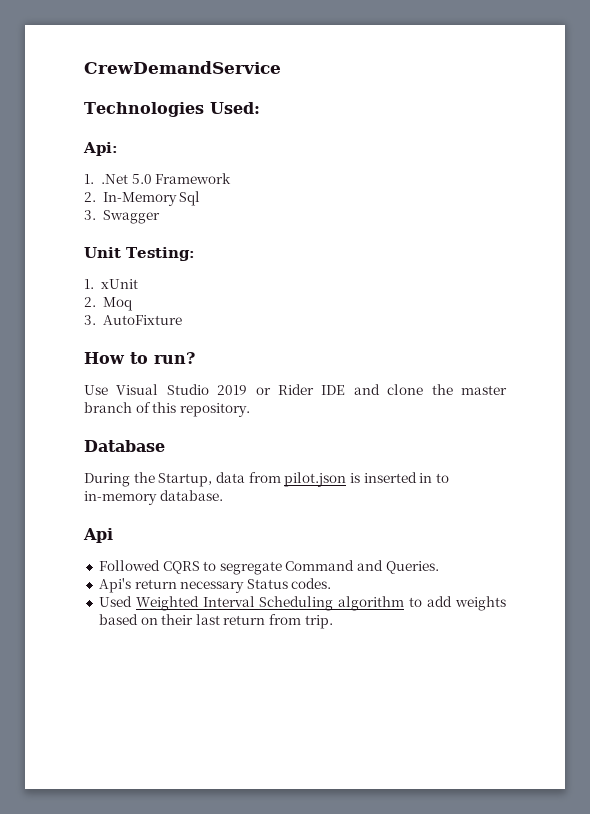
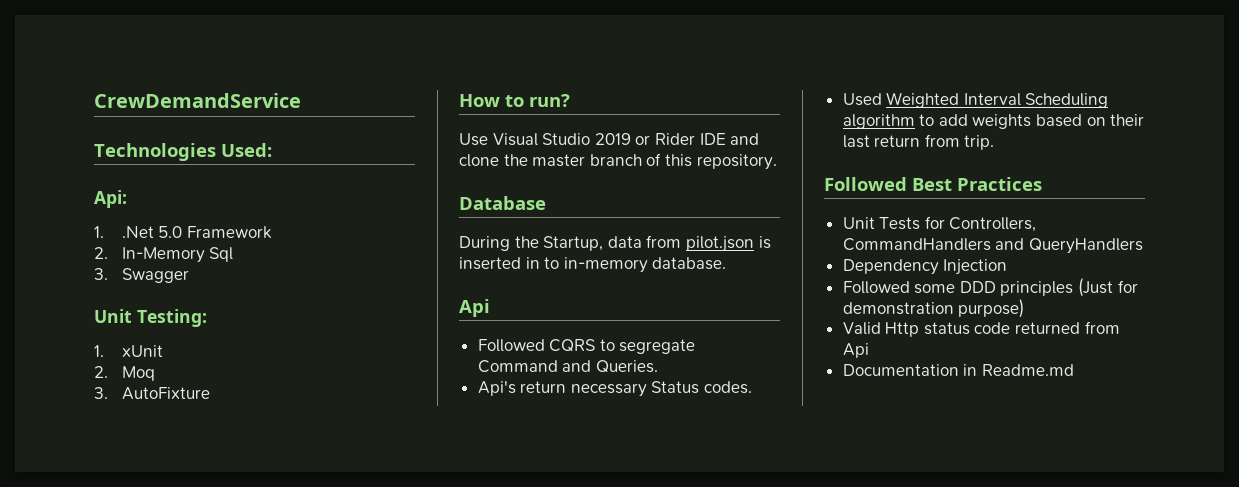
+ Followed Best Practices
+ Unit Tests for Controllers, CommandHandlers and QueryHandlers
+ Dependency Injection
+ Followed some DDD principles (Just for demonstration purpose)
+ Valid Http status code returned from Api
+ Documentation in Readme.md

